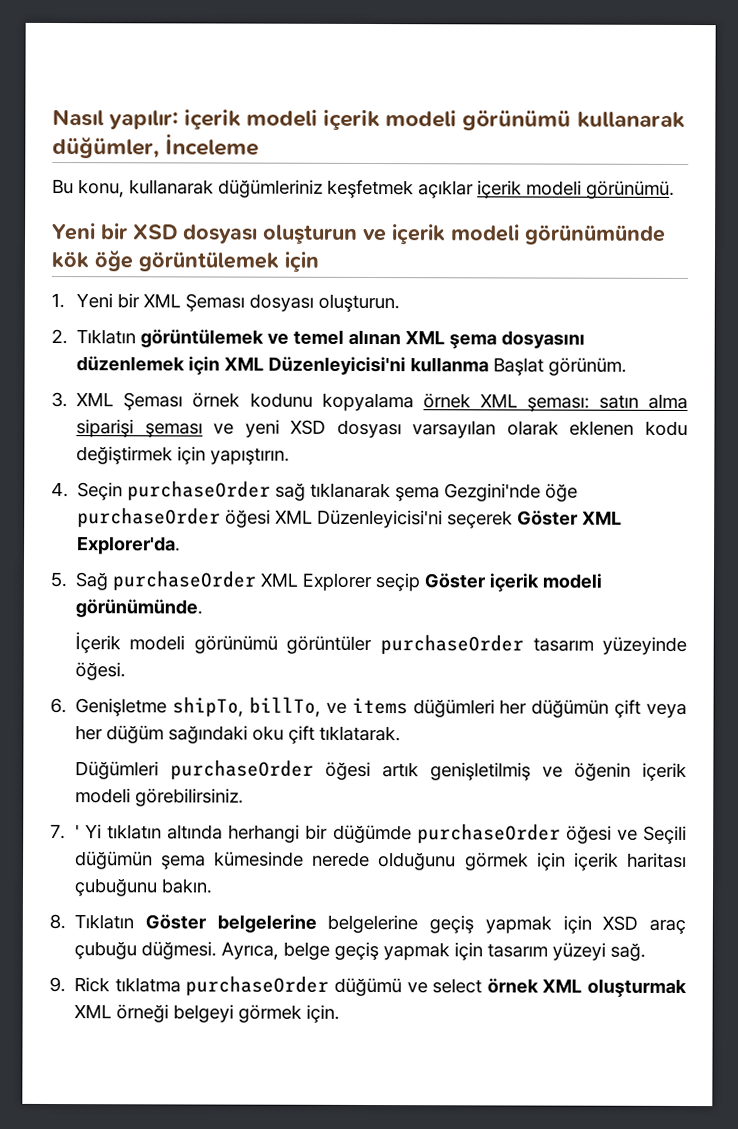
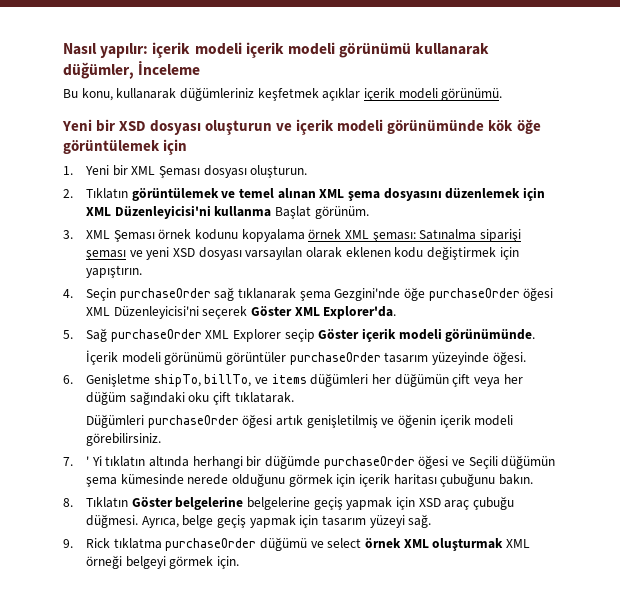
- 3. XML Şeması örnek kodunu kopyalama örnek XML şeması: satın alma siparişi şeması ve yeni XSD dosyası varsayılan olarak eklenen kodu değiştirmek için yapıştırın.
+ 3. XML Şeması örnek kodunu kopyalama örnek XML şeması: Satınalma siparişi şeması ve yeni XSD dosyası varsayılan olarak eklenen kodu değiştirmek için yapıştırın.

